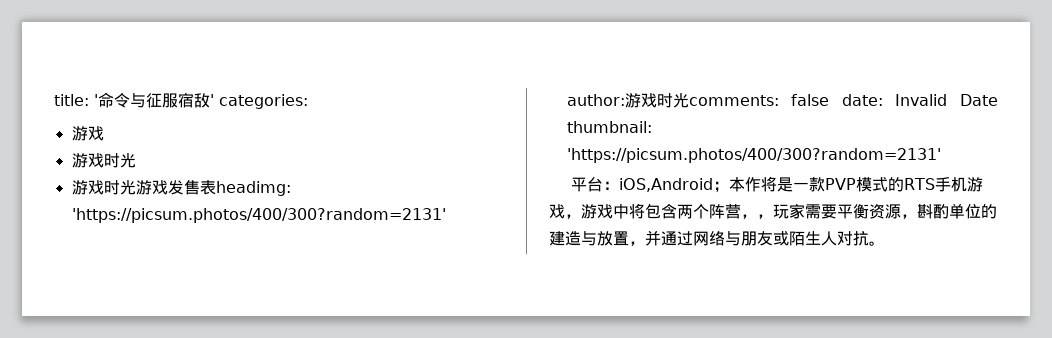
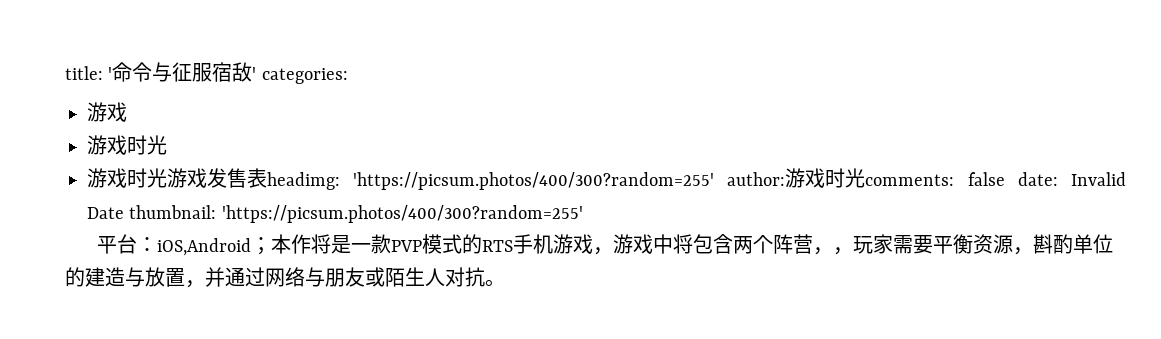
- 游戏时光游戏发售表headimg: 'https://picsum.photos/400/300?random=2131' author:游戏时光comments: false date: Invalid Date thumbnail: 'https://picsum.photos/400/300?random=2131'
+ 游戏时光游戏发售表headimg: 'https://picsum.photos/400/300?random=255' author:游戏时光comments: false date: Invalid Date thumbnail: 'https://picsum.photos/400/300?random=255'

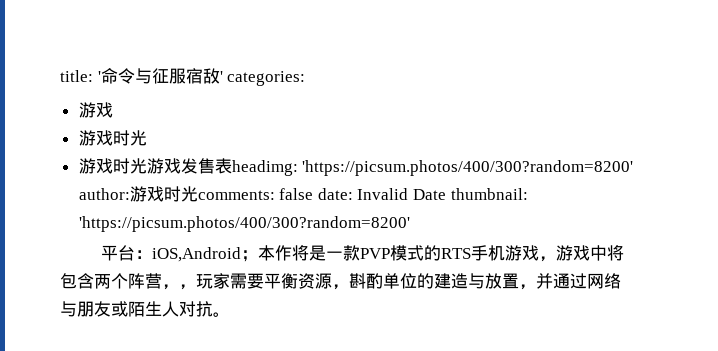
- 游戏时光游戏发售表headimg: 'https://picsum.photos/400/300?random=255' author:游戏时光comments: false date: Invalid Date thumbnail: 'https://picsum.photos/400/300?random=255'
+ 游戏时光游戏发售表headimg: 'https://picsum.photos/400/300?random=8200' author:游戏时光comments: false date: Invalid Date thumbnail: 'https://picsum.photos/400/300?random=8200'

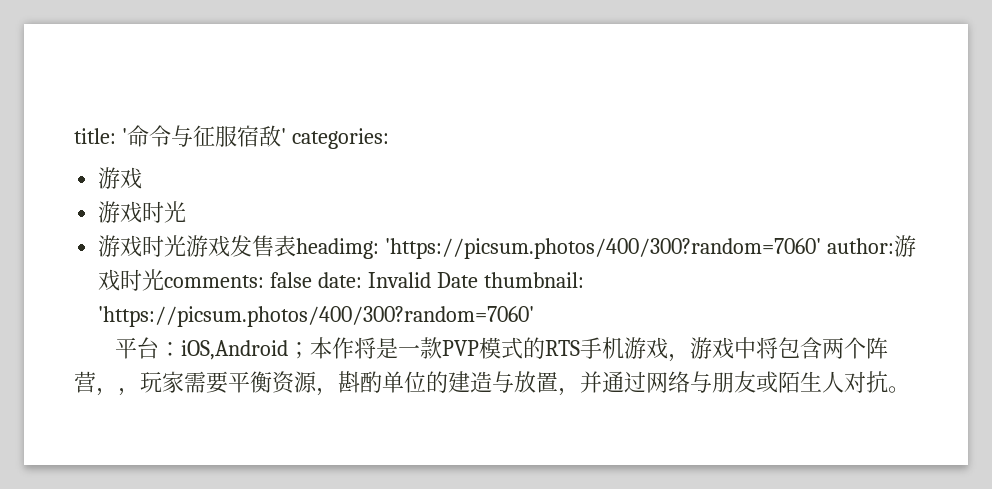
- 游戏时光游戏发售表headimg: 'https://picsum.photos/400/300?random=8200' author:游戏时光comments: false date: Invalid Date thumbnail: 'https://picsum.photos/400/300?random=8200'
+ 游戏时光游戏发售表headimg: 'https://picsum.photos/400/300?random=7060' author:游戏时光comments: false date: Invalid Date thumbnail: 'https://picsum.photos/400/300?random=7060'

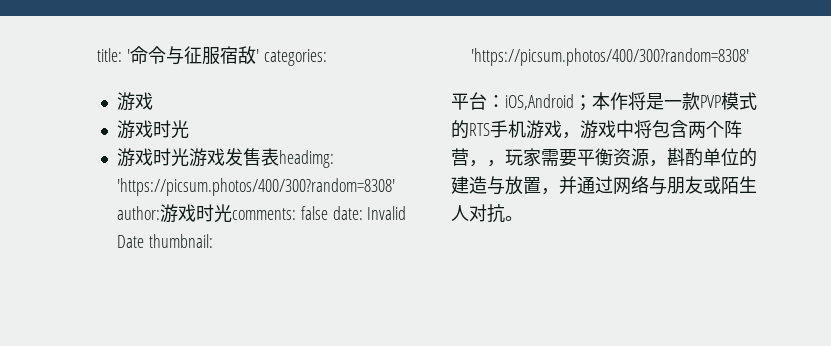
- 游戏时光游戏发售表headimg: 'https://picsum.photos/400/300?random=7060' author:游戏时光comments: false date: Invalid Date thumbnail: 'https://picsum.photos/400/300?random=7060'
+ 游戏时光游戏发售表headimg: 'https://picsum.photos/400/300?random=8308' author:游戏时光comments: false date: Invalid Date thumbnail: 'https://picsum.photos/400/300?random=8308'

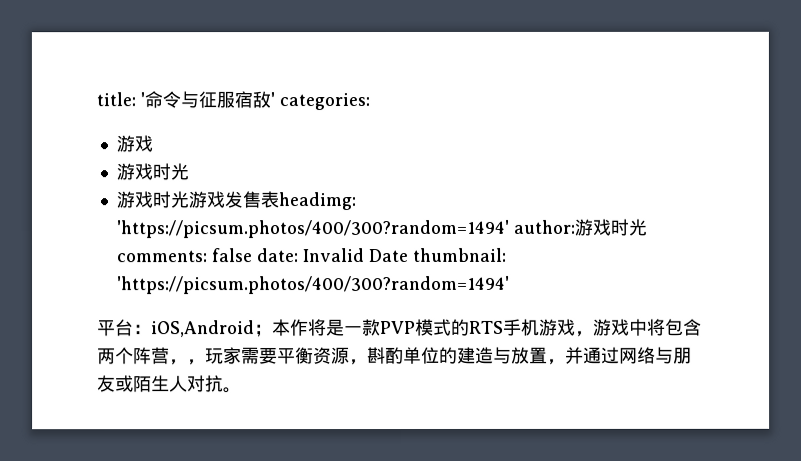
- 游戏时光游戏发售表headimg: 'https://picsum.photos/400/300?random=8308' author:游戏时光comments: false date: Invalid Date thumbnail: 'https://picsum.photos/400/300?random=8308'
+ 游戏时光游戏发售表headimg: 'https://picsum.photos/400/300?random=1494' author:游戏时光comments: false date: Invalid Date thumbnail: 'https://picsum.photos/400/300?random=1494'

